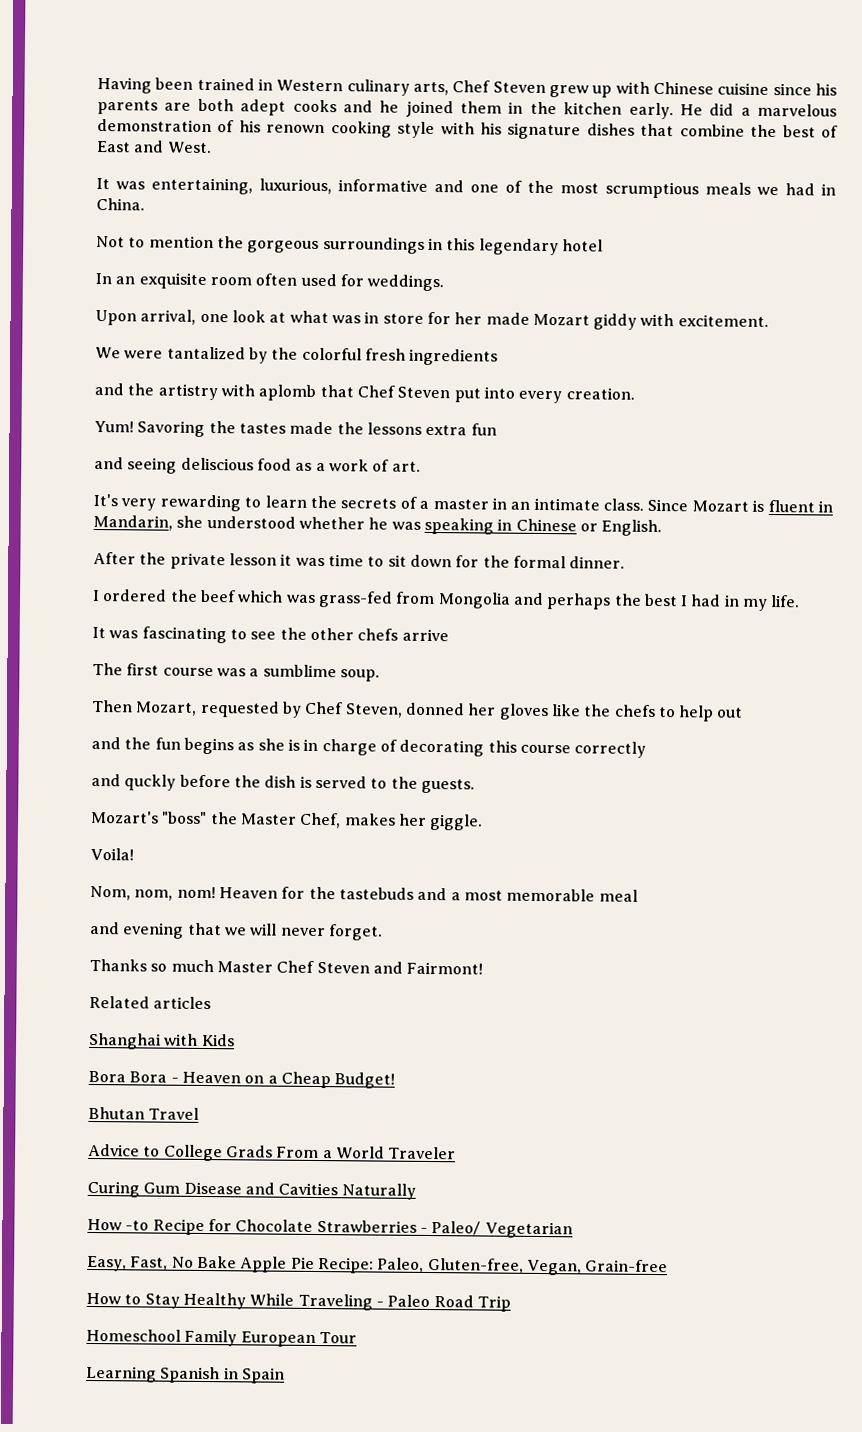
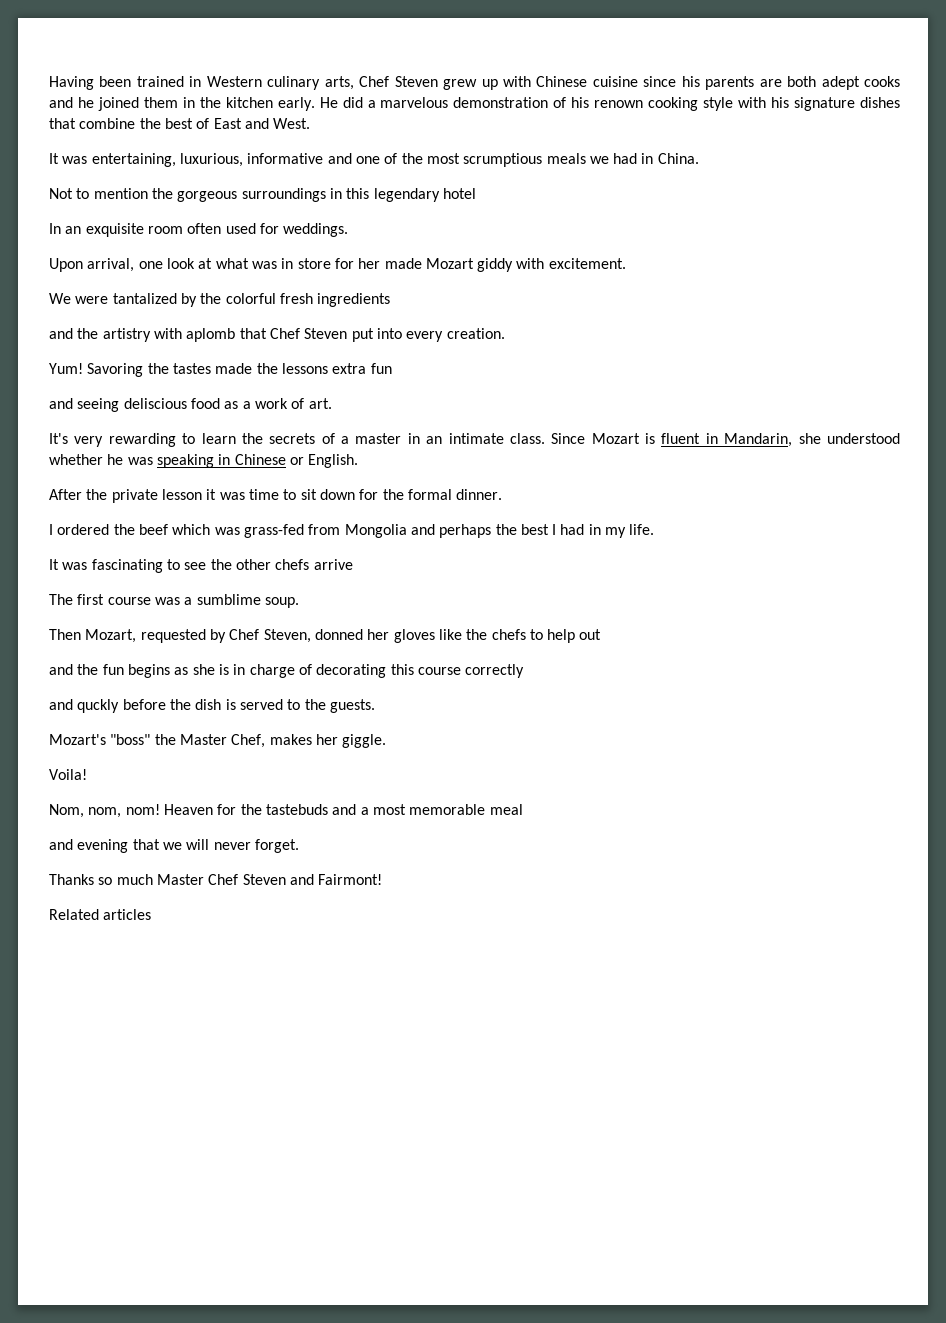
- Shanghai with Kids
- Bora Bora - Heaven on a Cheap Budget!
- Bhutan Travel
- Advice to College Grads From a World Traveler
- Curing Gum Disease and Cavities Naturally
- How -to Recipe for Chocolate Strawberries - Paleo/ Vegetarian
- Easy, Fast, No Bake Apple Pie Recipe: Paleo, Gluten-free, Vegan, Grain-free
- How to Stay Healthy While Traveling - Paleo Road Trip
- Homeschool Family European Tour
- Learning Spanish in Spain

